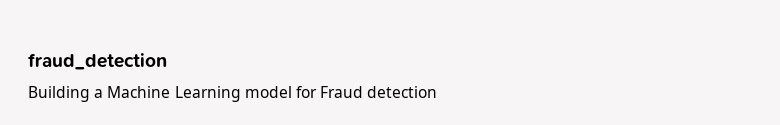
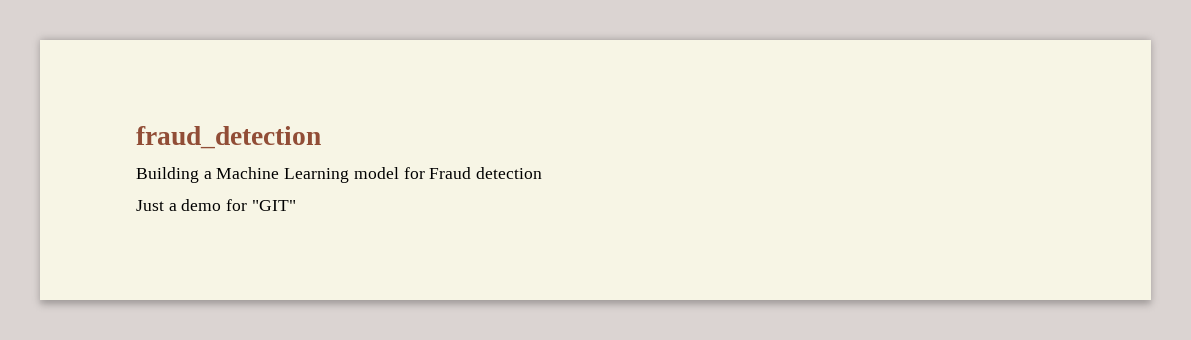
+ Just a demo for "GIT"

